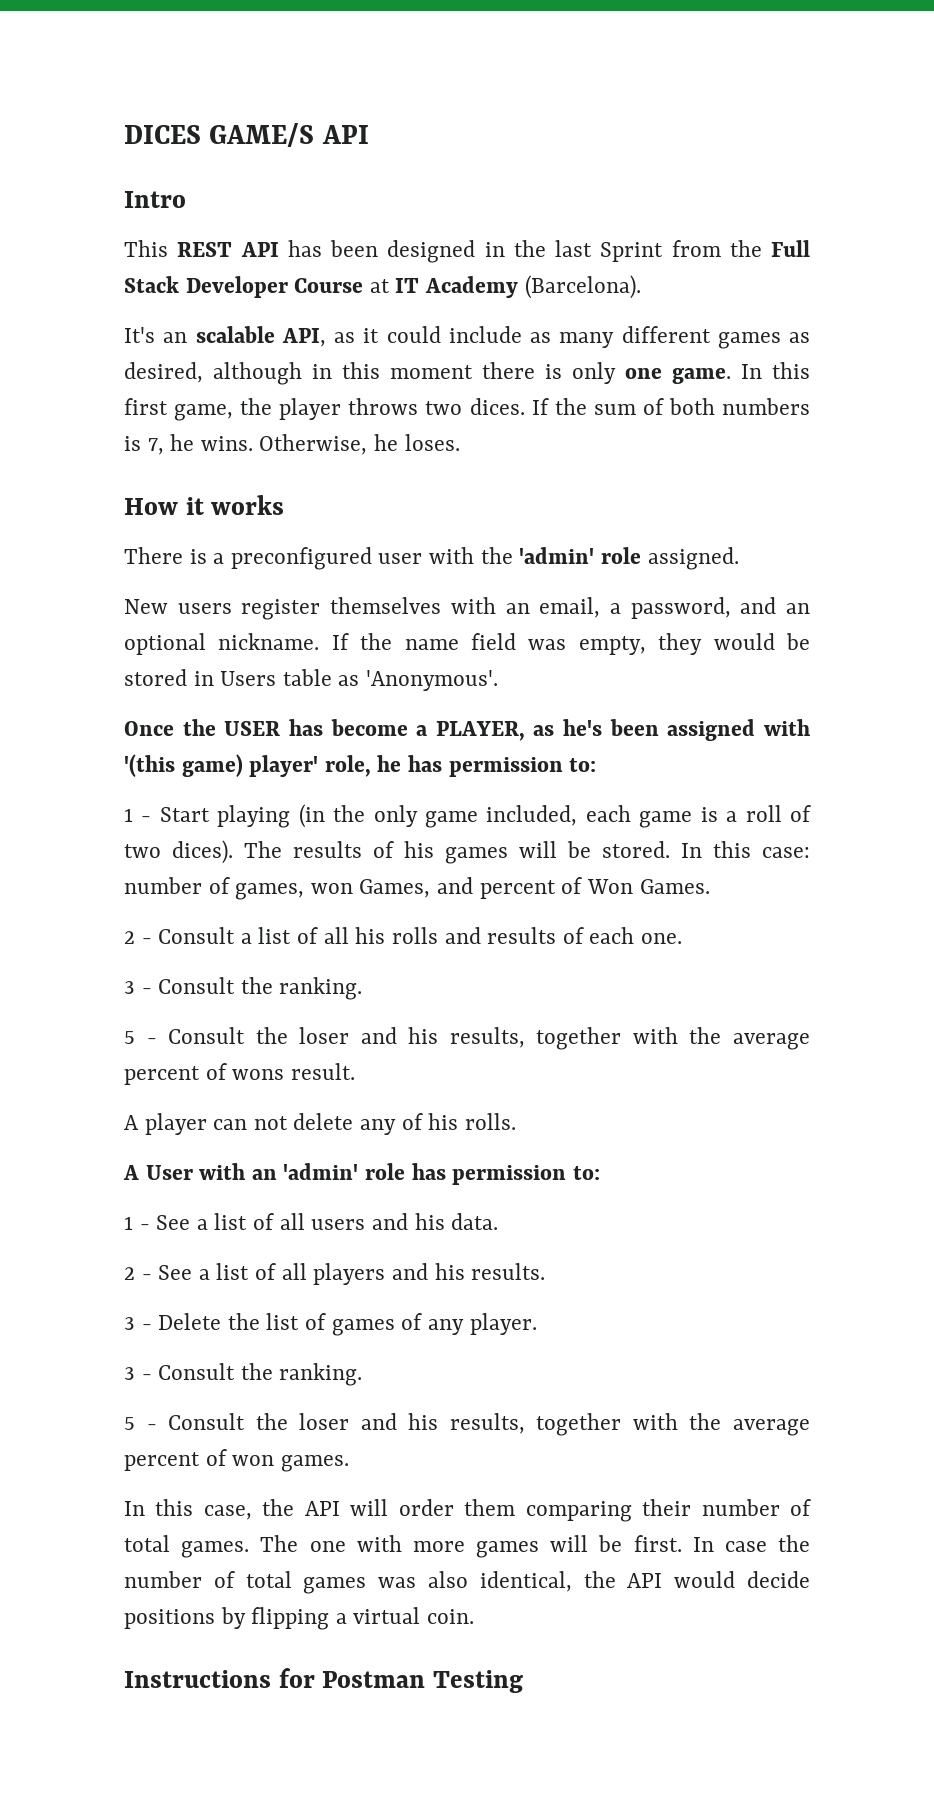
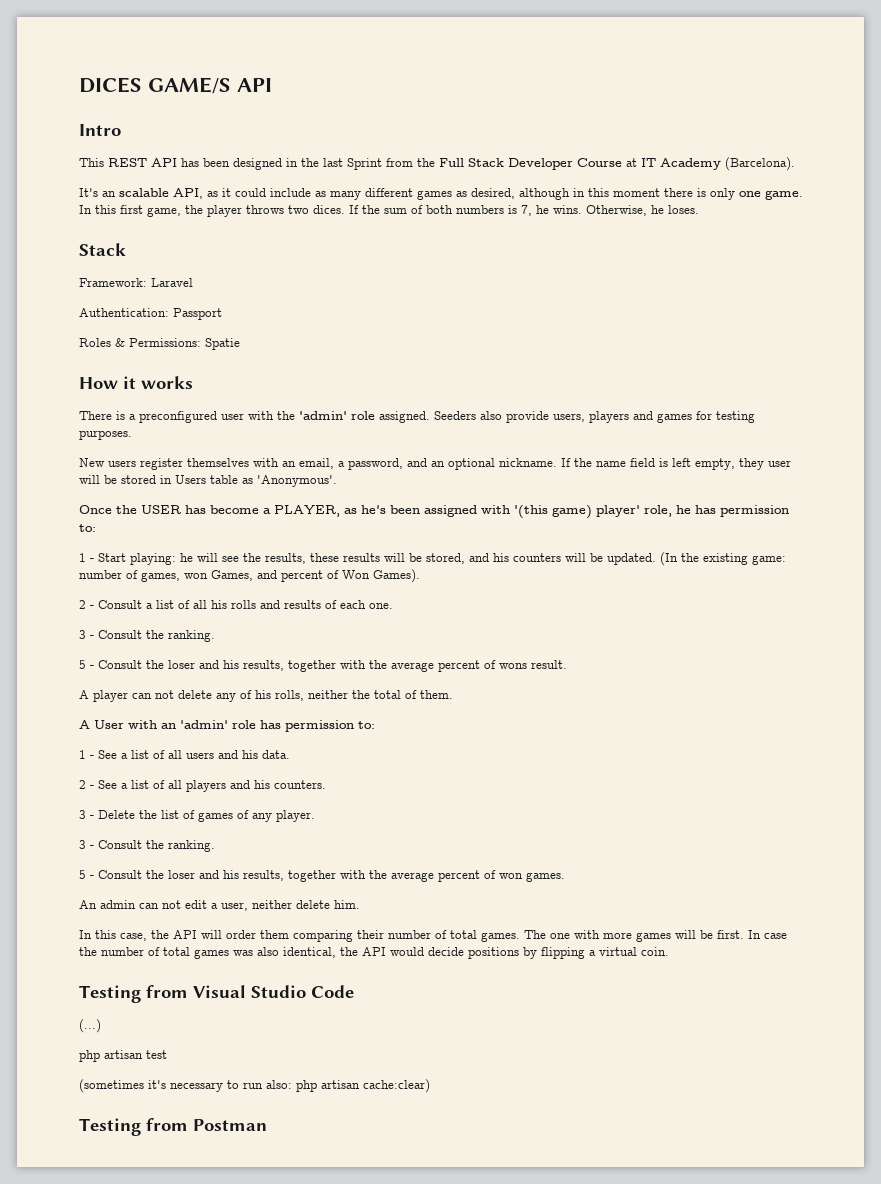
  Otherwise, he loses.
+ Stack
+ Framework: Laravel
+ Authentication: Passport
+ Roles & Permissions: Spatie
+ Seeders also provide users, players and games for testing purposes.
- If the name field was empty, they would be stored in Users table as 'Anonymous'.
+ If the name field is left empty, they user will be stored in Users table as 'Anonymous'.
- 1 - Start playing (in the only game included, each game is a roll of two dices). The results of his games will be stored. In this case: number of games, won Games, and percent of Won Games.
+ 1 - Start playing: he will see the results, these results will be stored, and his counters will be updated. (In the existing game: number of games, won Games, and percent of Won Games).
- A player can not delete any of his rolls.
+ A player can not delete any of his rolls, neither the total of them.
- 2 - See a list of all players and his results.
+ 2 - See a list of all players and his counters.
+ An admin can not edit a user, neither delete him.
- Instructions for Postman Testing
+ Testing from Visual Studio Code
+ (...)
+ php artisan test
+ (sometimes it's necessary to run also: php artisan cache:clear)
+ Testing from Postman

